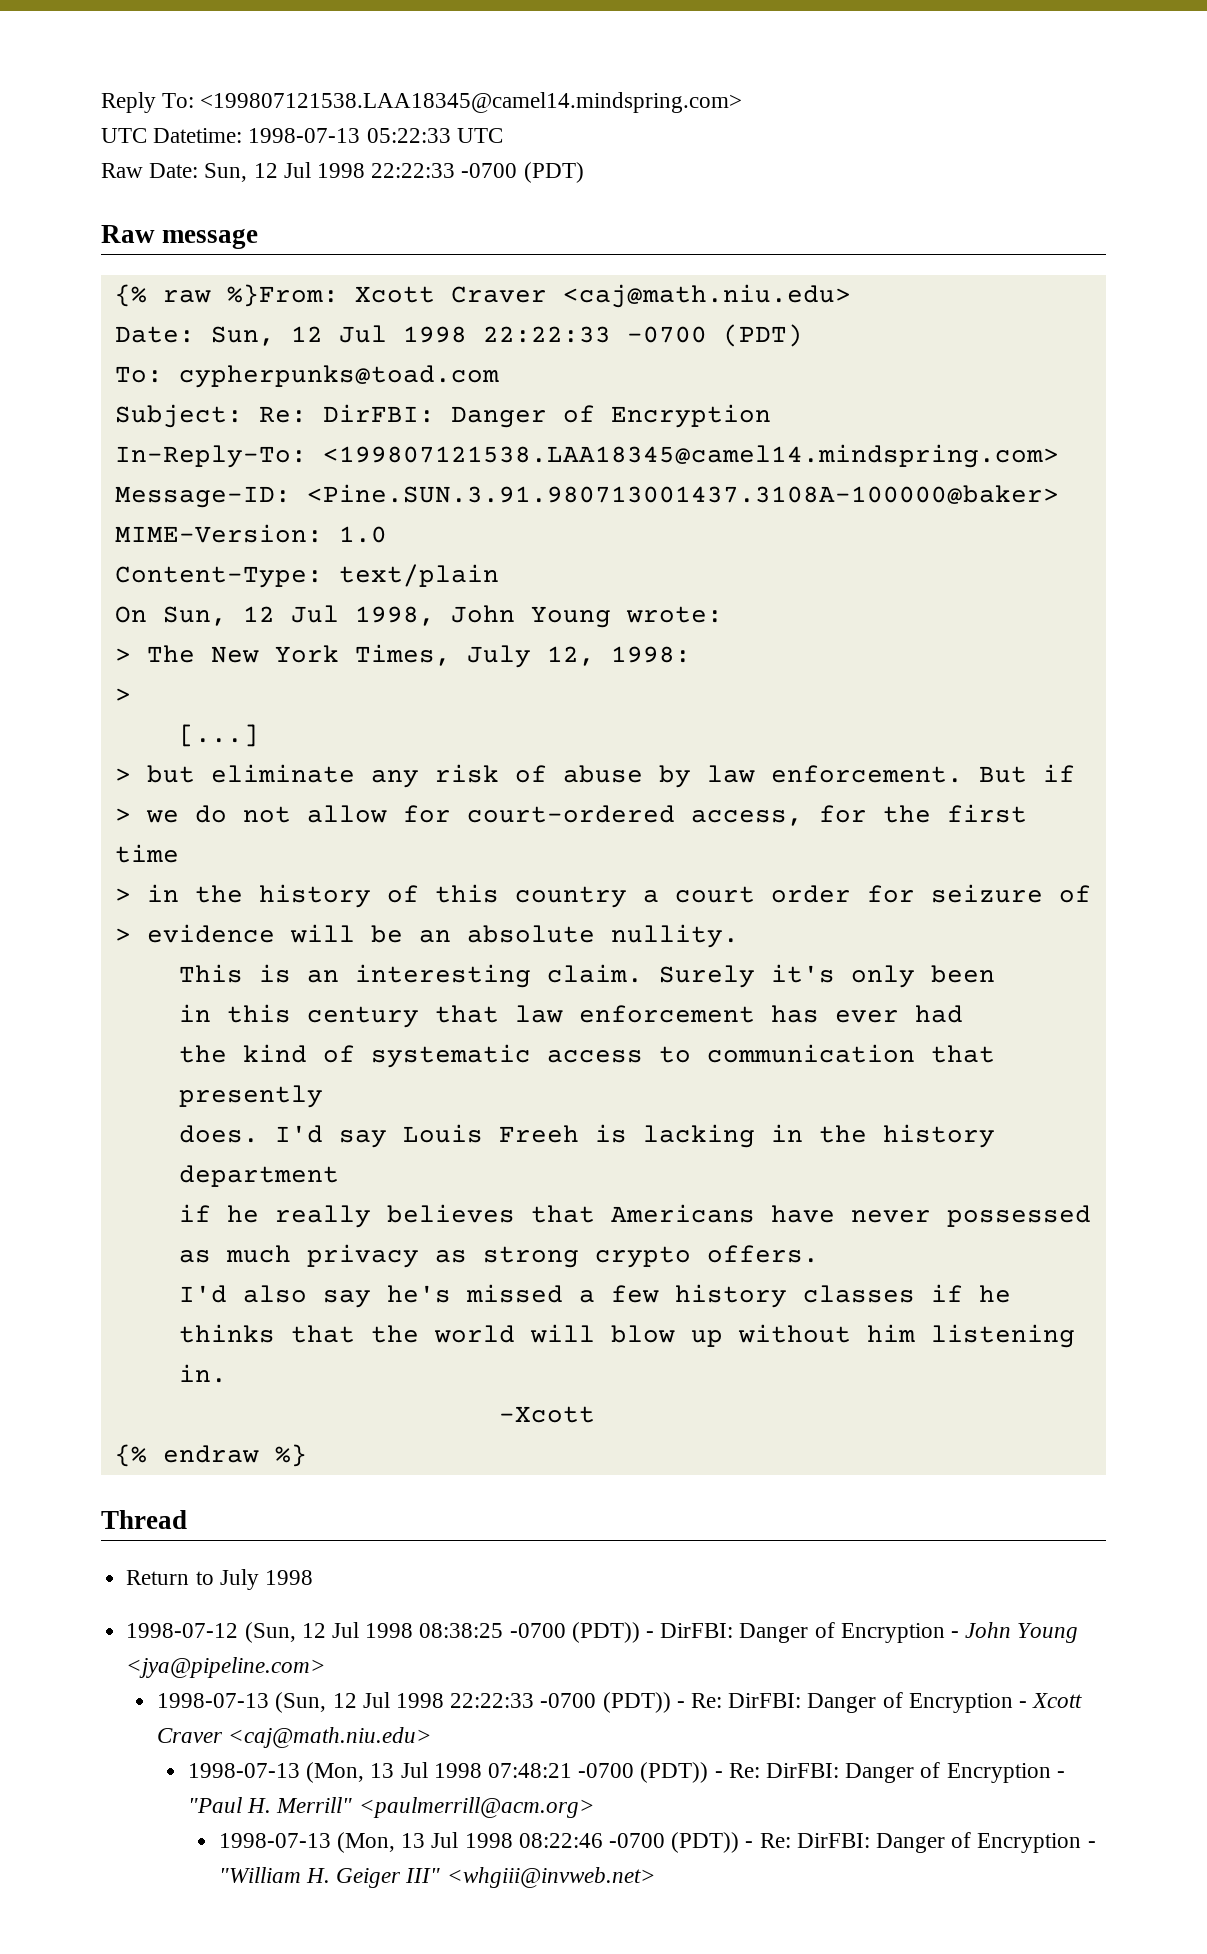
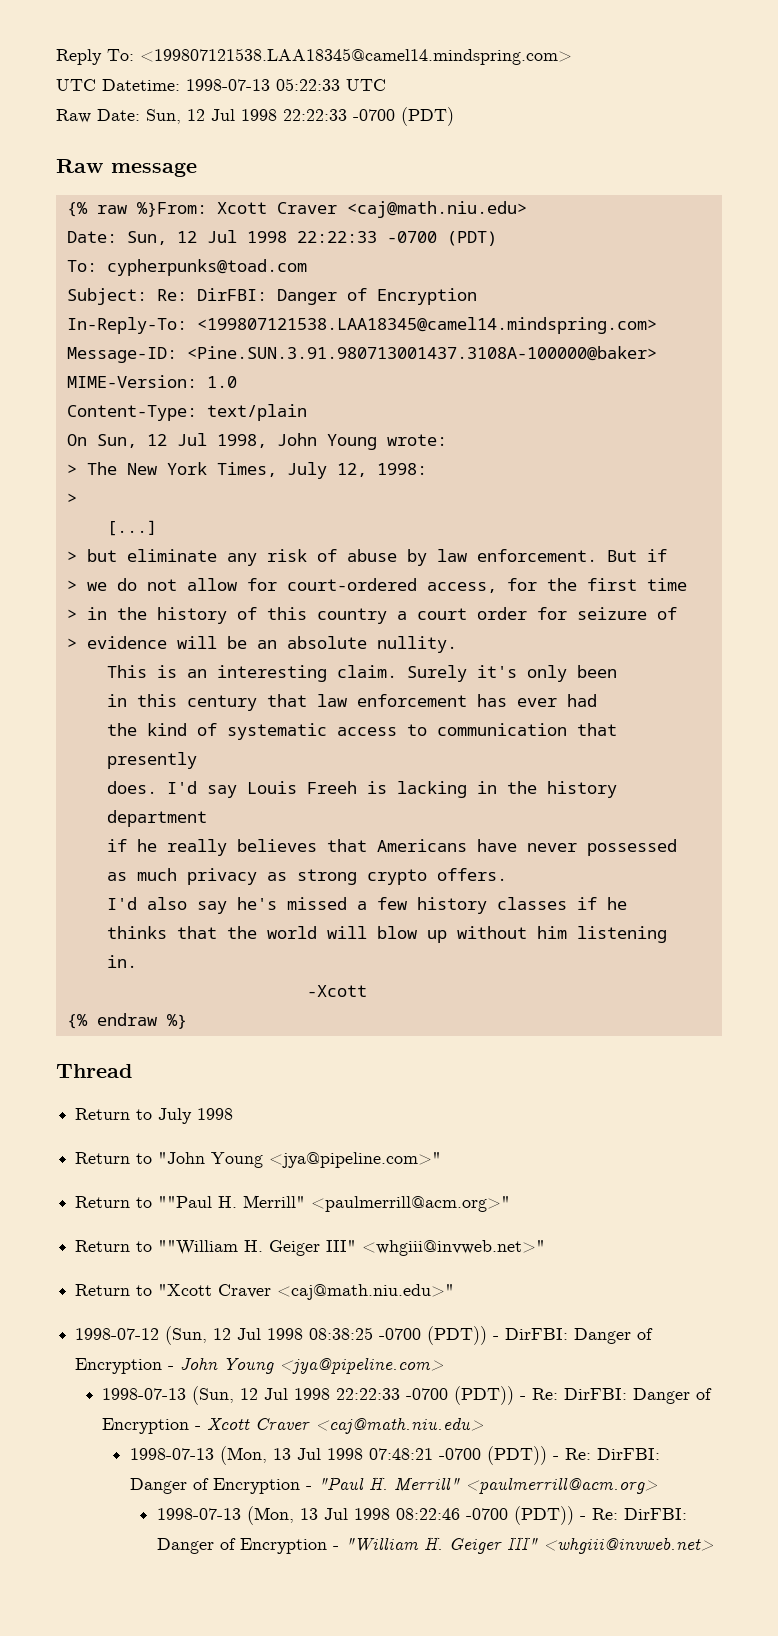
+ Return to "John Young <jya@pipeline.com>"
+ Return to ""Paul H. Merrill" <paulmerrill@acm.org>"
+ Return to ""William H. Geiger III" <whgiii@invweb.net>"
+ Return to "Xcott Craver <caj@math.niu.edu>"

